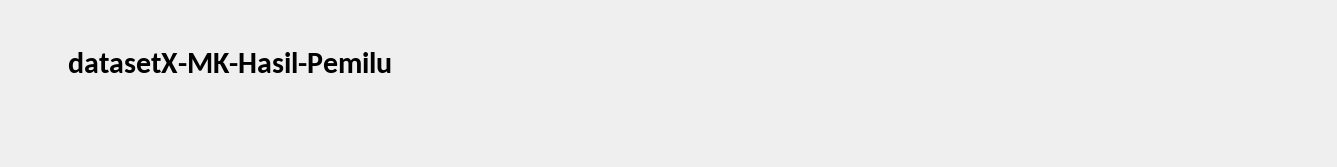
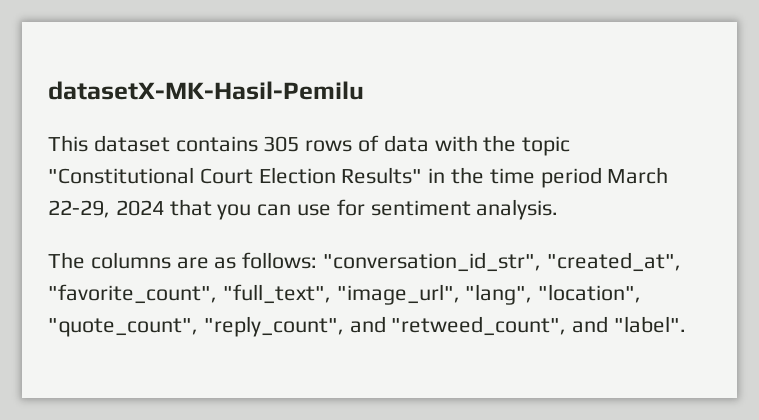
+ This dataset contains 305 rows of data with the topic "Constitutional Court Election Results" in the time period March 22-29, 2024 that you can use for sentiment analysis.
+ The columns are as follows: "conversation_id_str", "created_at", "favorite_count", "full_text", "image_url", "lang", "location", "quote_count", "reply_count", and "retweed_count", and "label".

